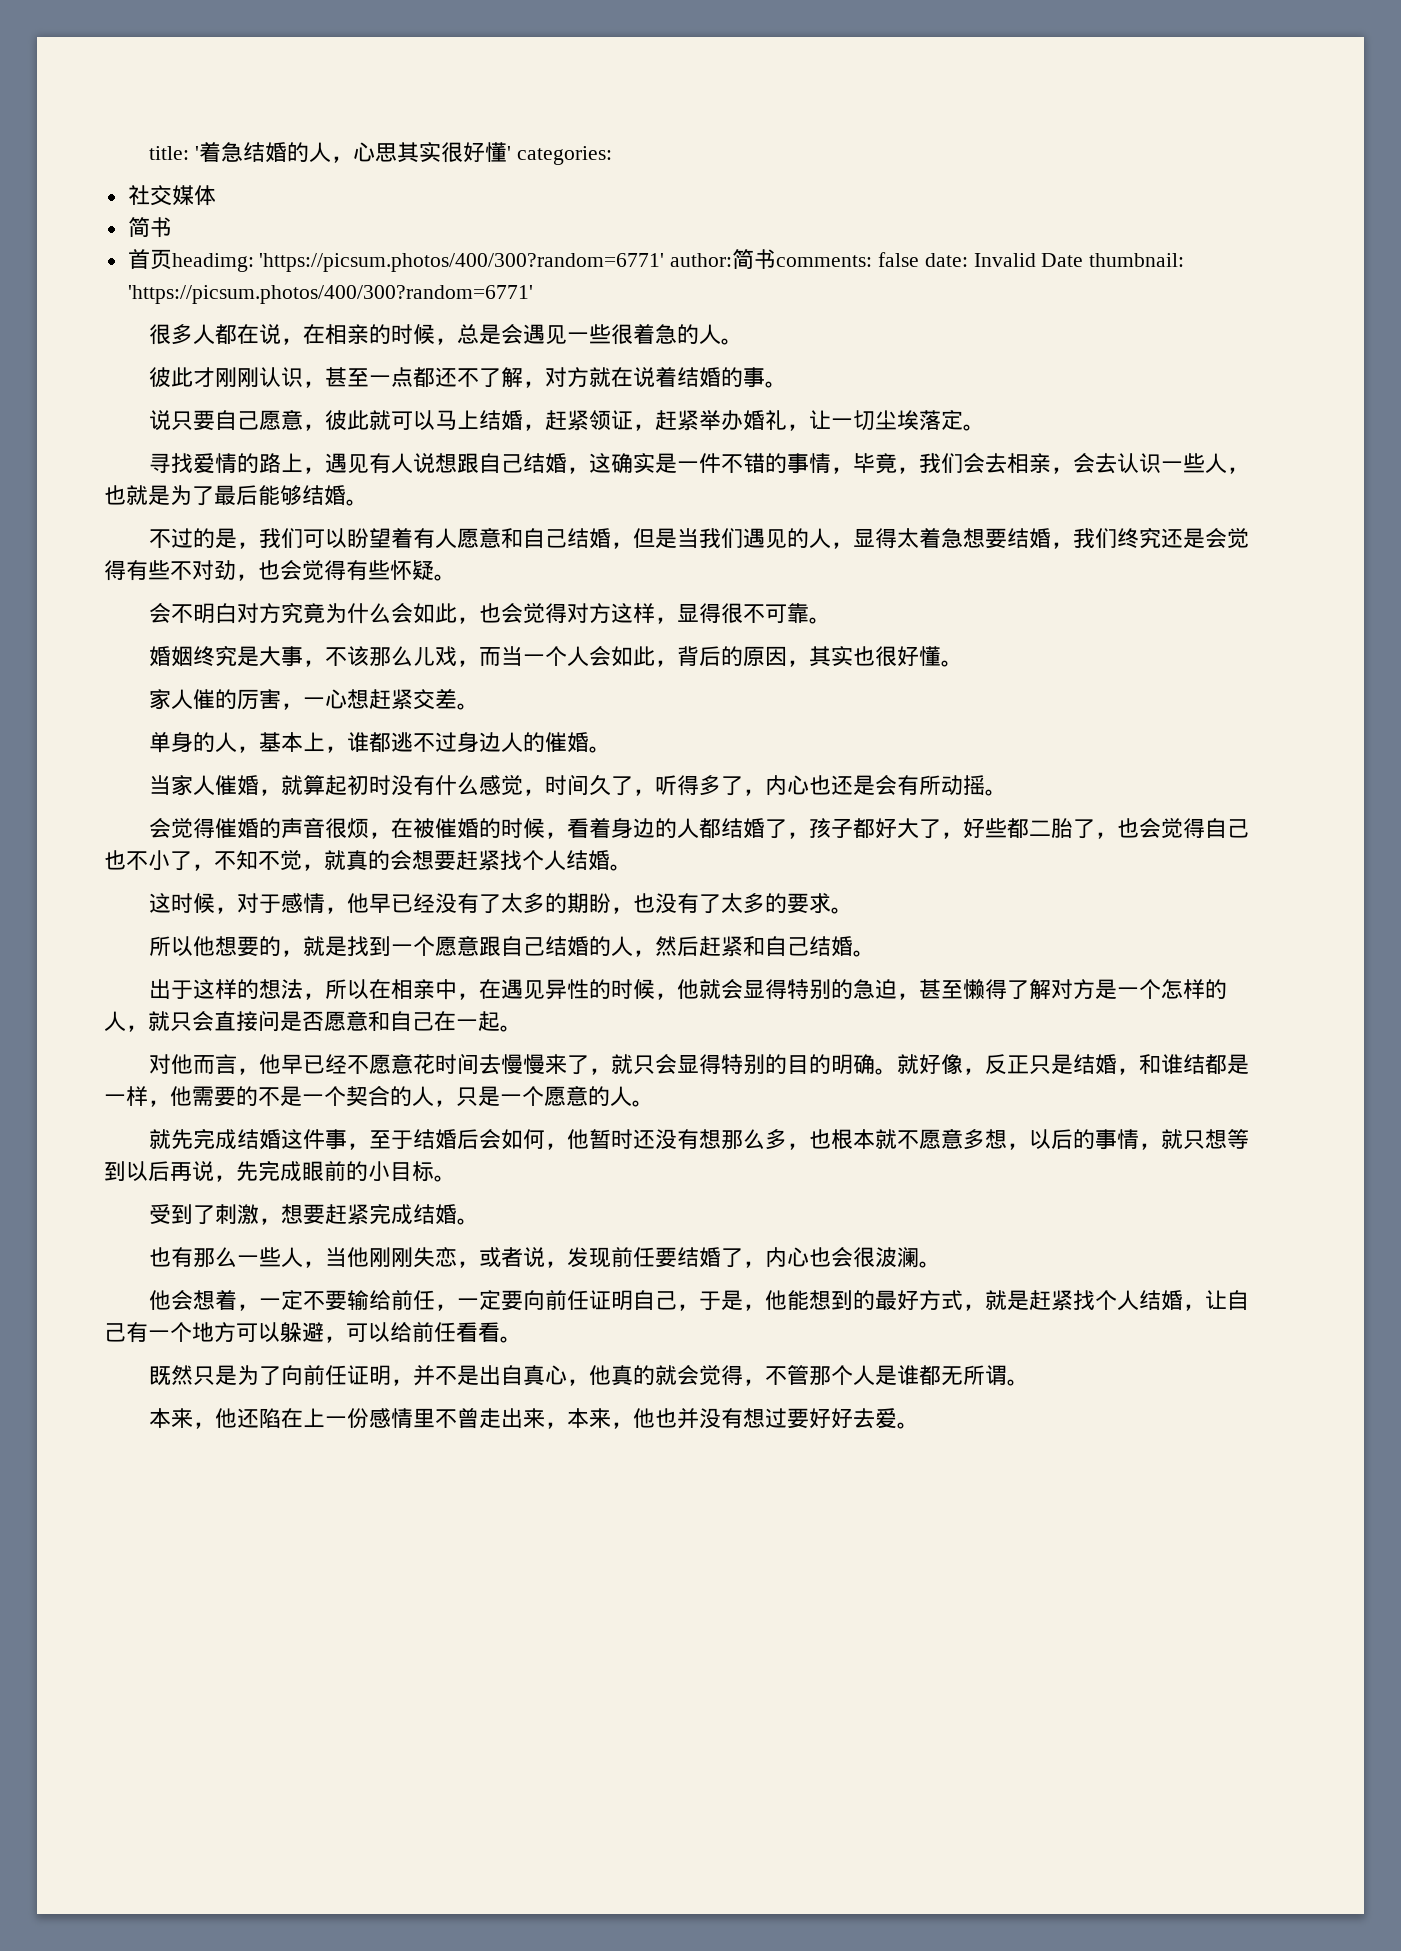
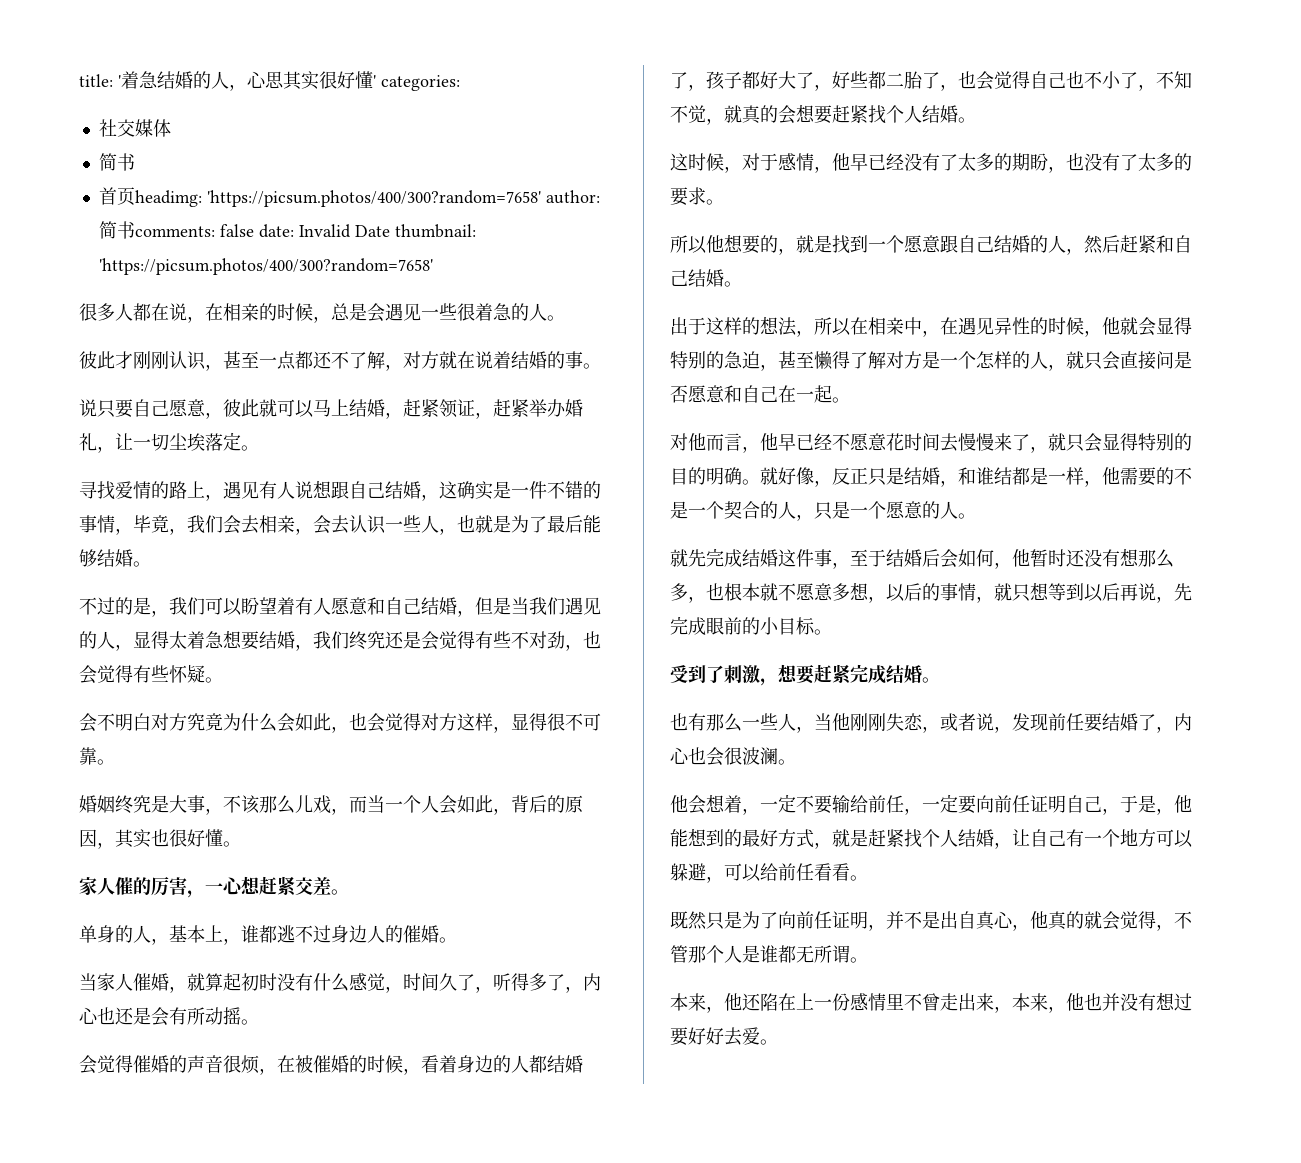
- 首页headimg: 'https://picsum.photos/400/300?random=6771' author:简书comments: false date: Invalid Date thumbnail: 'https://picsum.photos/400/300?random=6771'
+ 首页headimg: 'https://picsum.photos/400/300?random=7658' author:简书comments: false date: Invalid Date thumbnail: 'https://picsum.photos/400/300?random=7658'

